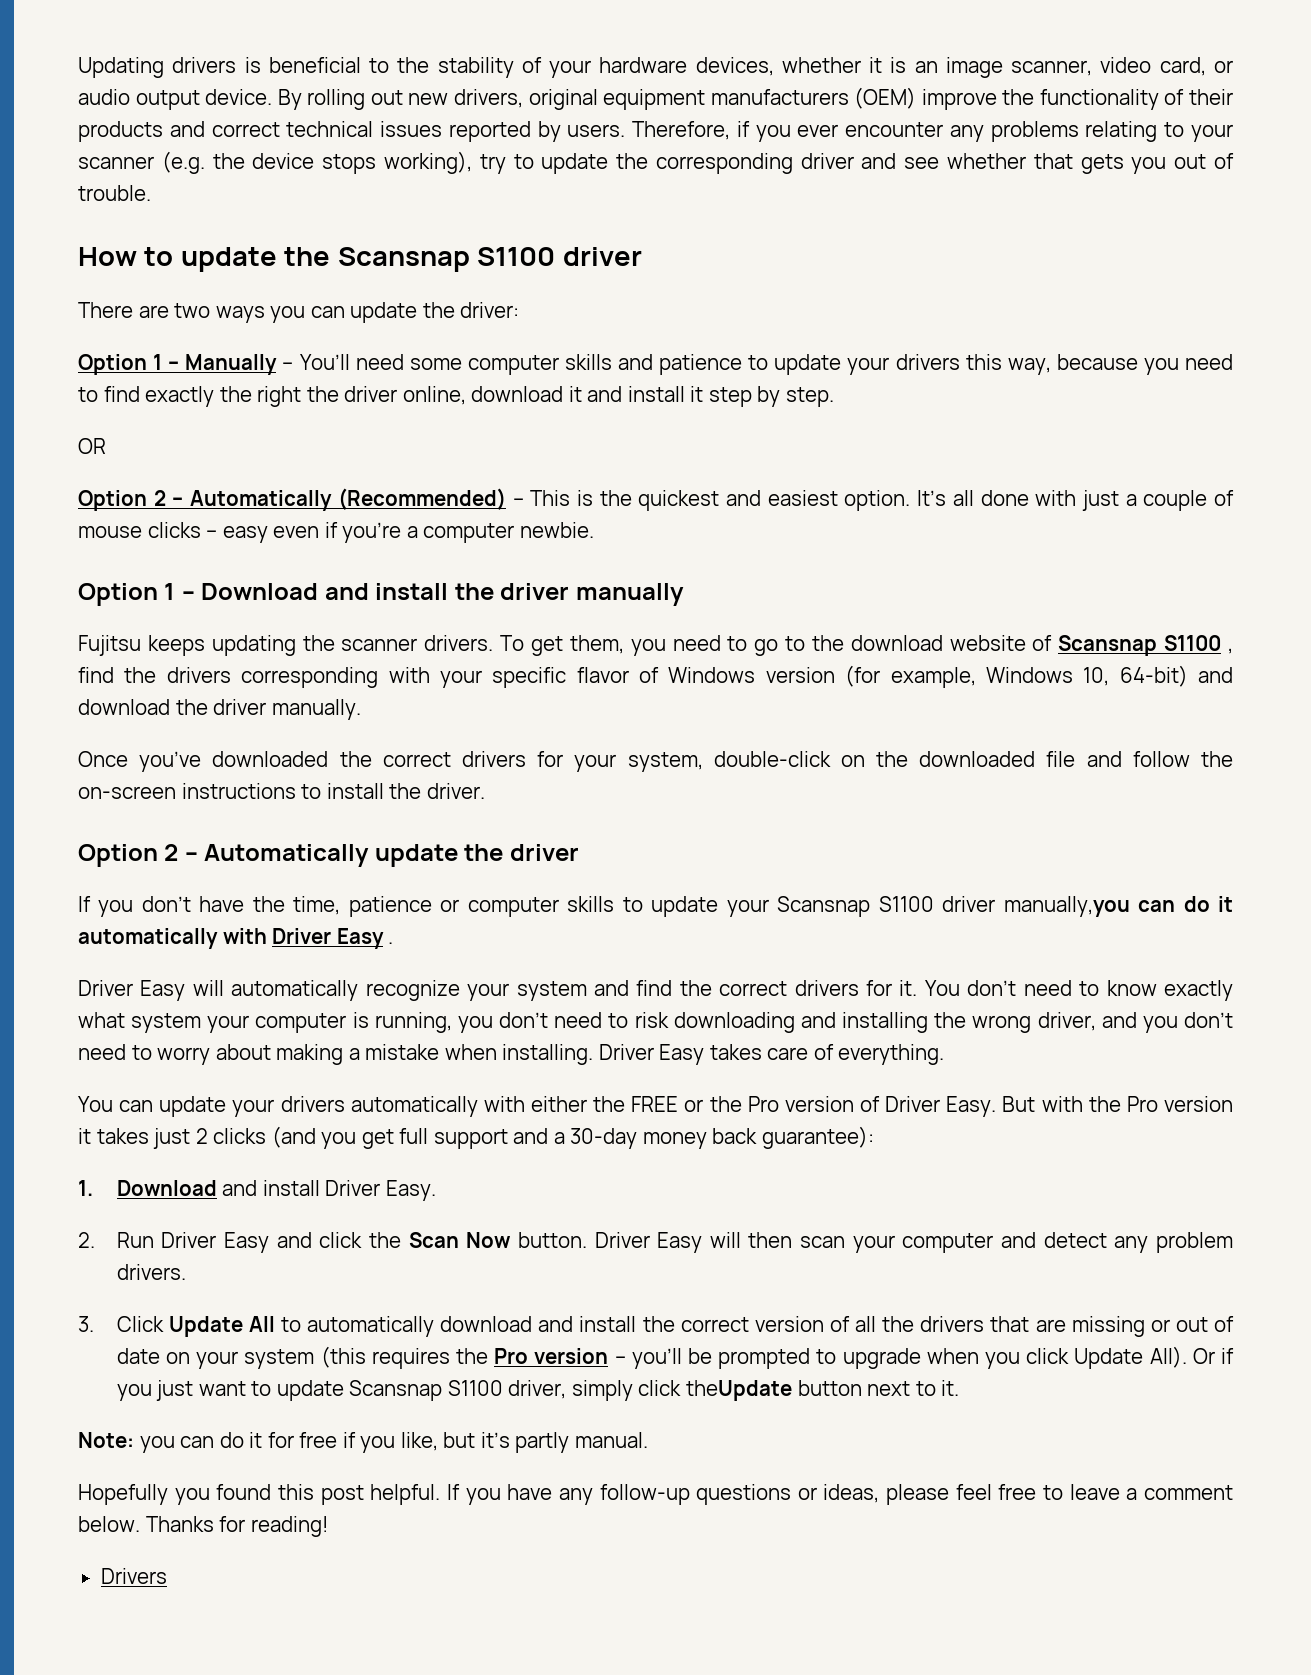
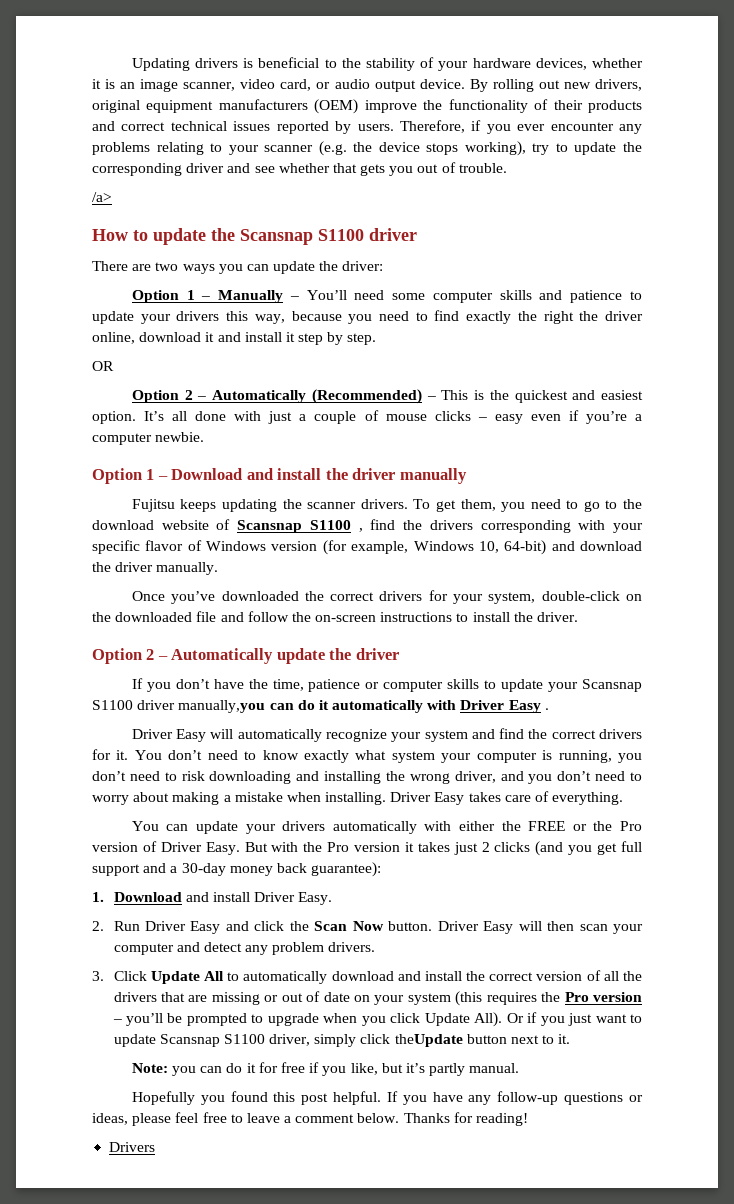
+ /a>

